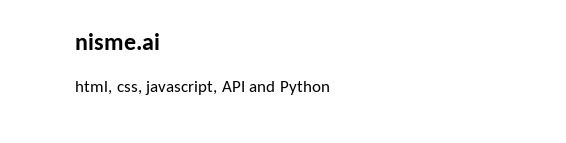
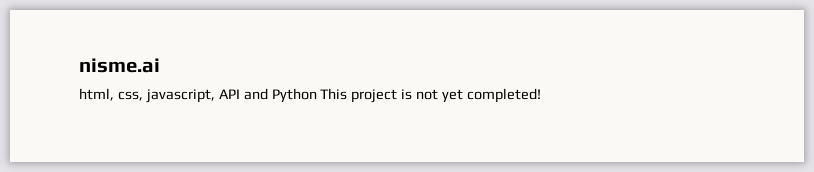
- html, css, javascript, API and Python
+ html, css, javascript, API and Python This project is not yet completed!

